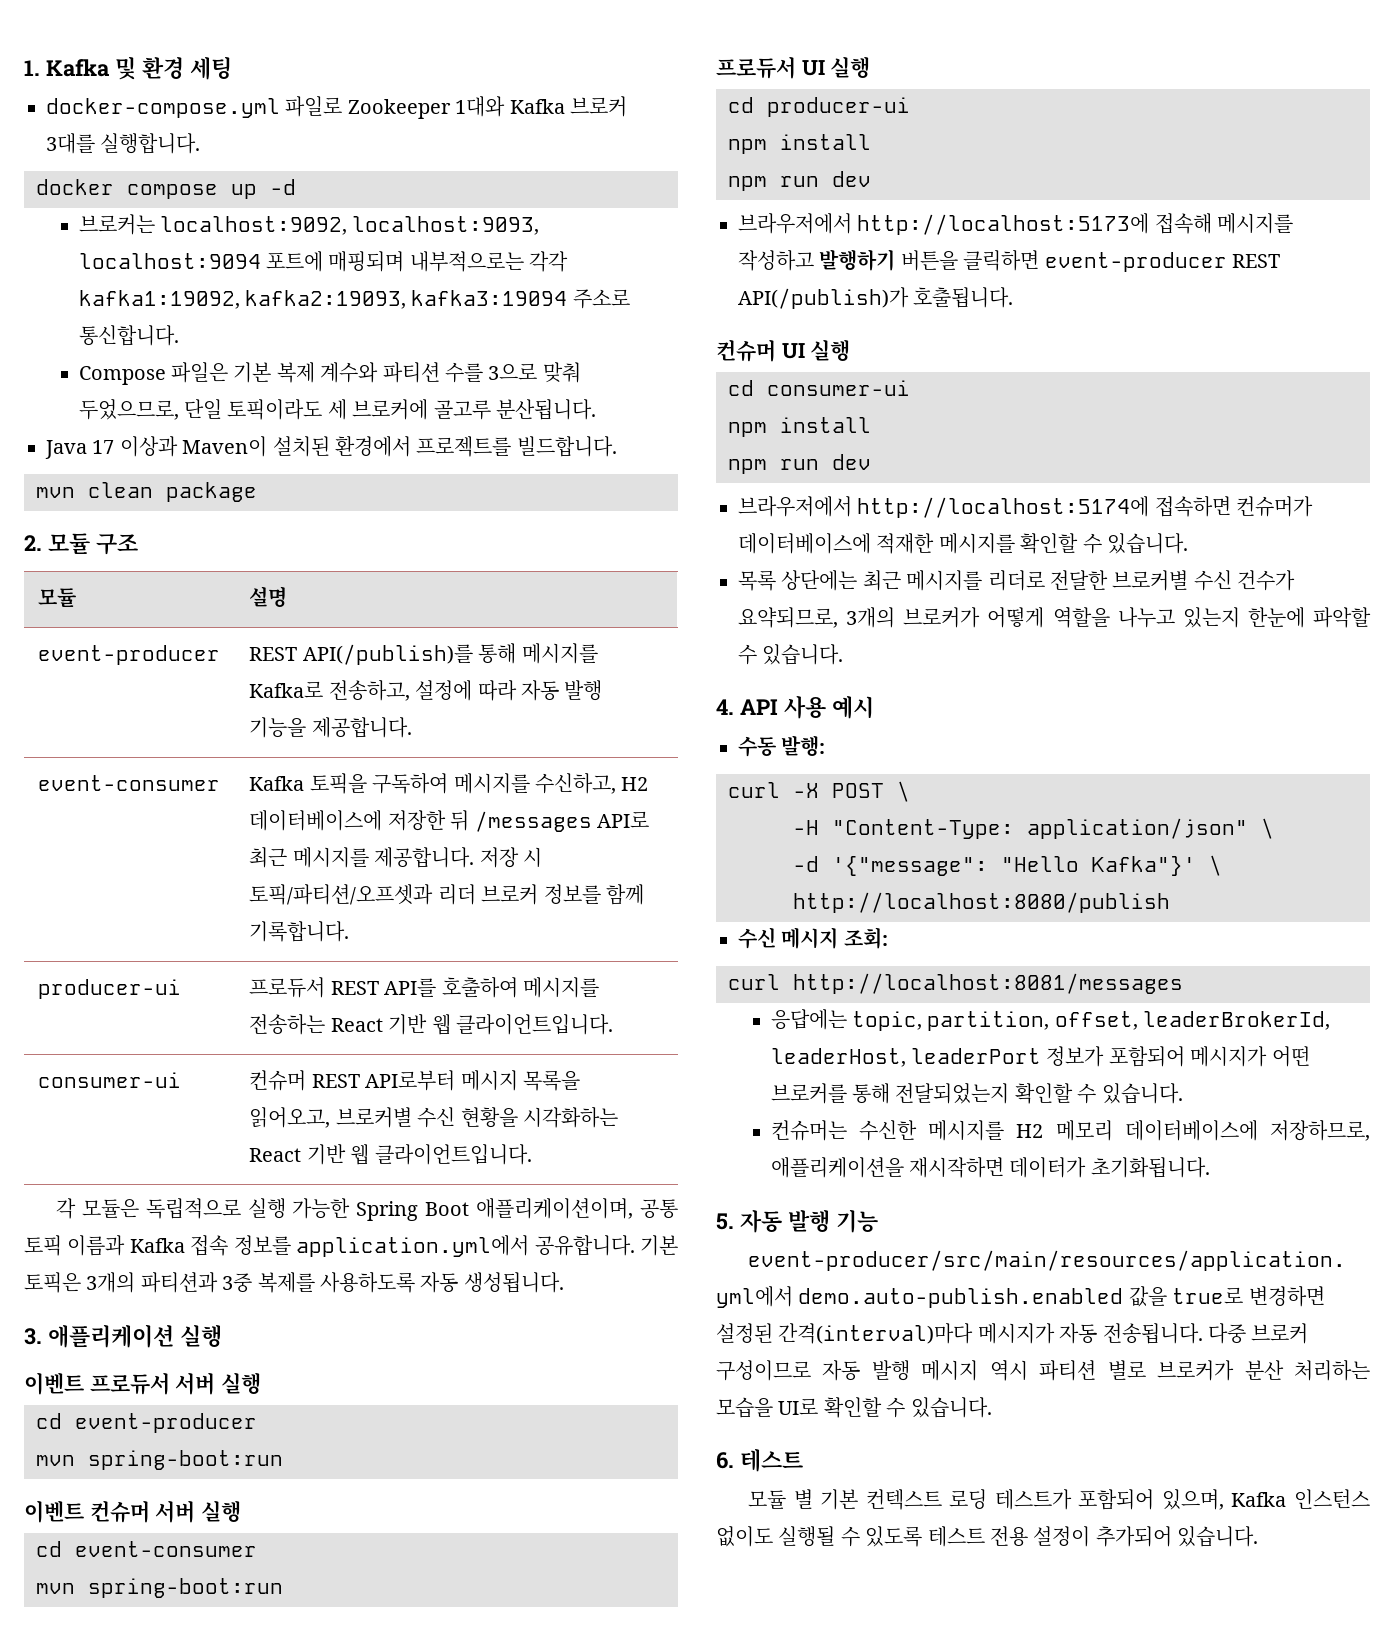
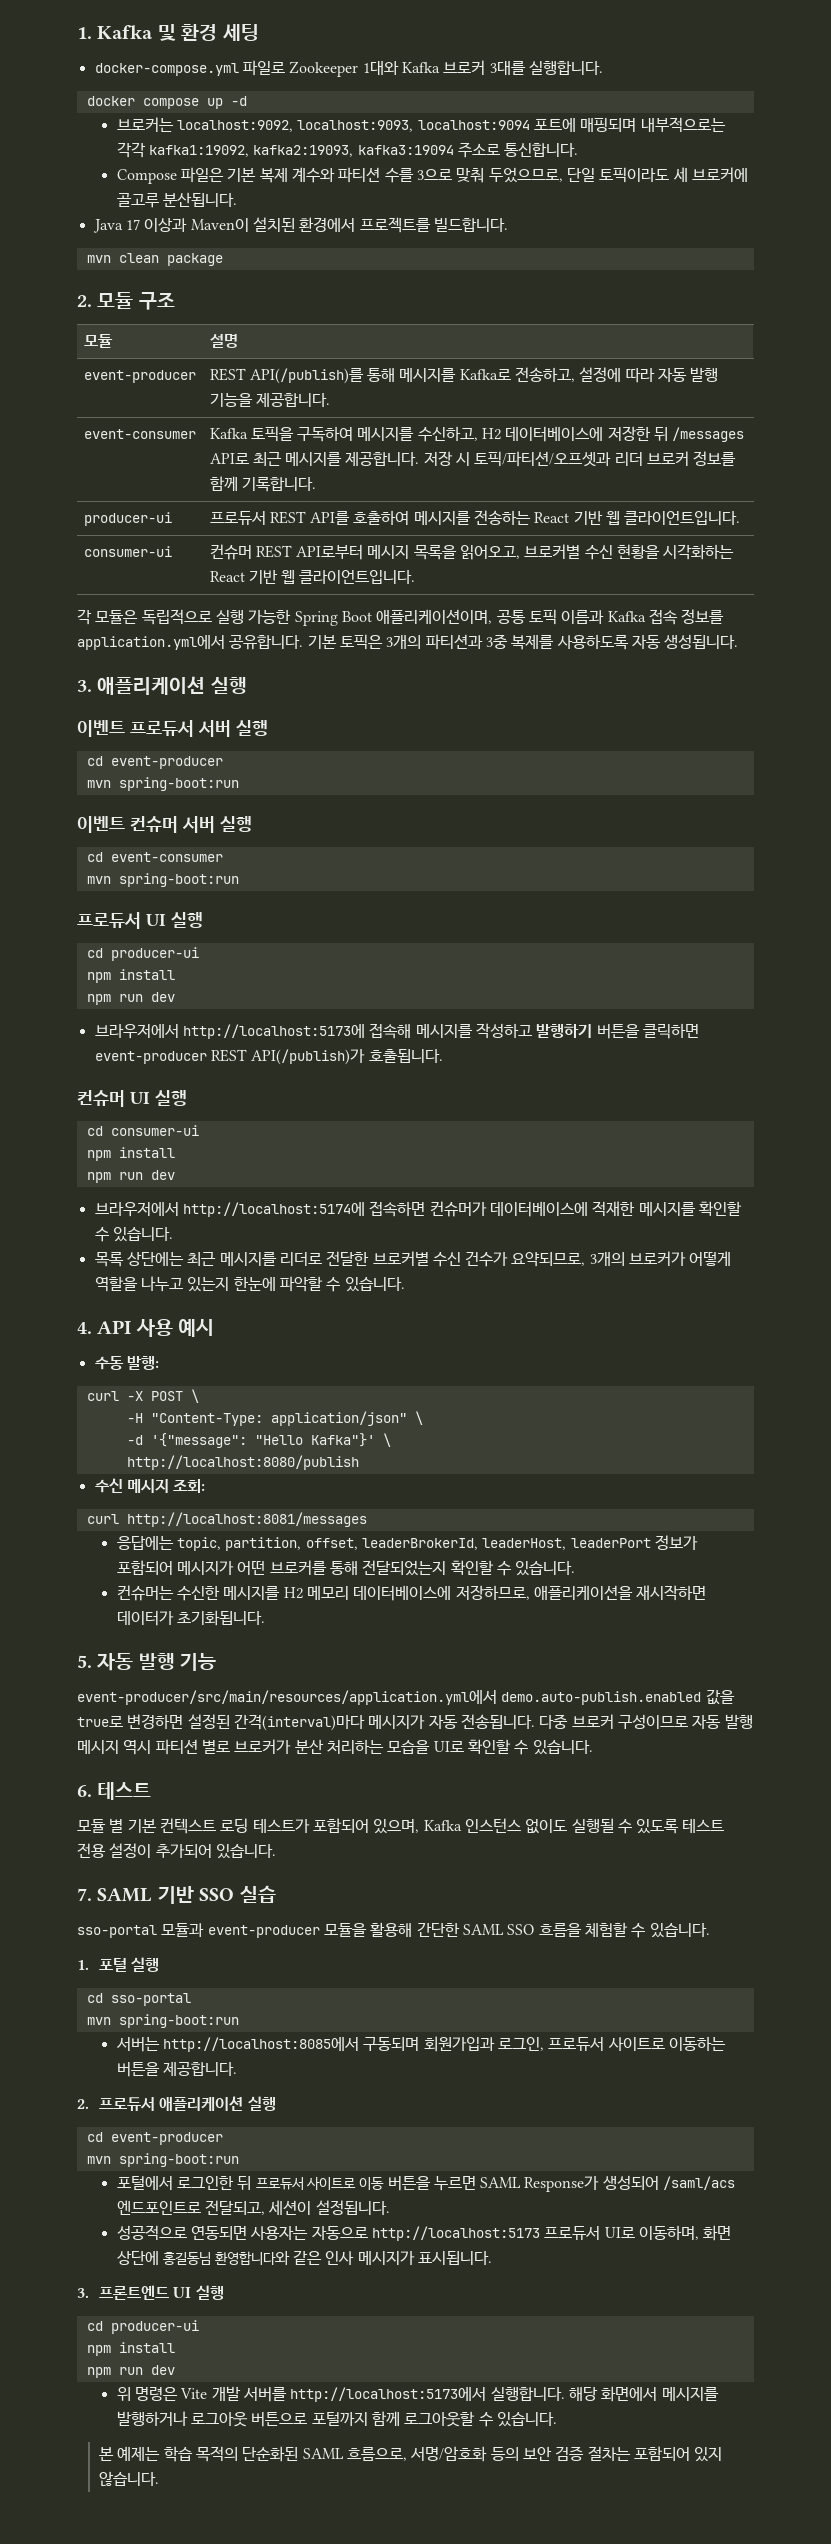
+ 7. SAML 기반 SSO 실습
+ sso-portal 모듈과 event-producer 모듈을 활용해 간단한 SAML SSO 흐름을 체험할 수 있습니다.
+ 1. 포털 실행
+ cd sso-portal
+ mvn spring-boot:run
+ 서버는 http://localhost:8085에서 구동되며 회원가입과 로그인, 프로듀서 사이트로 이동하는 버튼을 제공합니다.
+ 2. 프로듀서 애플리케이션 실행
+ cd event-producer
+ mvn spring-boot:run
+ 포털에서 로그인한 뒤 프로듀서 사이트로 이동 버튼을 누르면 SAML Response가 생성되어 /saml/acs 엔드포인트로 전달되고, 세션이 설정됩니다.
+ 성공적으로 연동되면 사용자는 자동으로 http://localhost:5173 프로듀서 UI로 이동하며, 화면 상단에 홍길동님 환영합니다와 같은 인사 메시지가 표시됩니다.
+ 3. 프론트엔드 UI 실행
+ cd producer-ui
+ npm install
+ npm run dev
+ 위 명령은 Vite 개발 서버를 http://localhost:5173에서 실행합니다. 해당 화면에서 메시지를 발행하거나 로그아웃 버튼으로 포털까지 함께 로그아웃할 수 있습니다.
+ 본 예제는 학습 목적의 단순화된 SAML 흐름으로, 서명/암호화 등의 보안 검증 절차는 포함되어 있지 않습니다.

